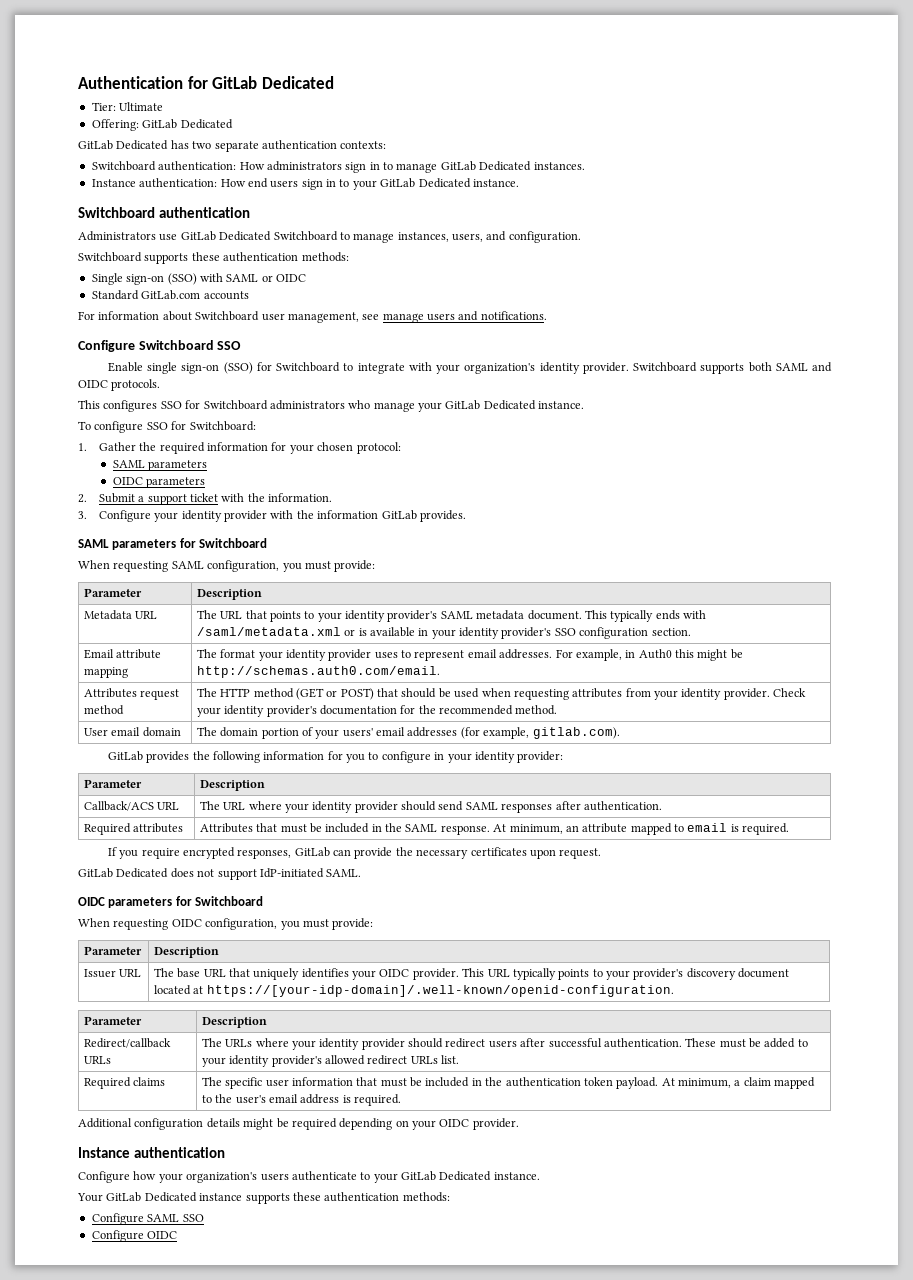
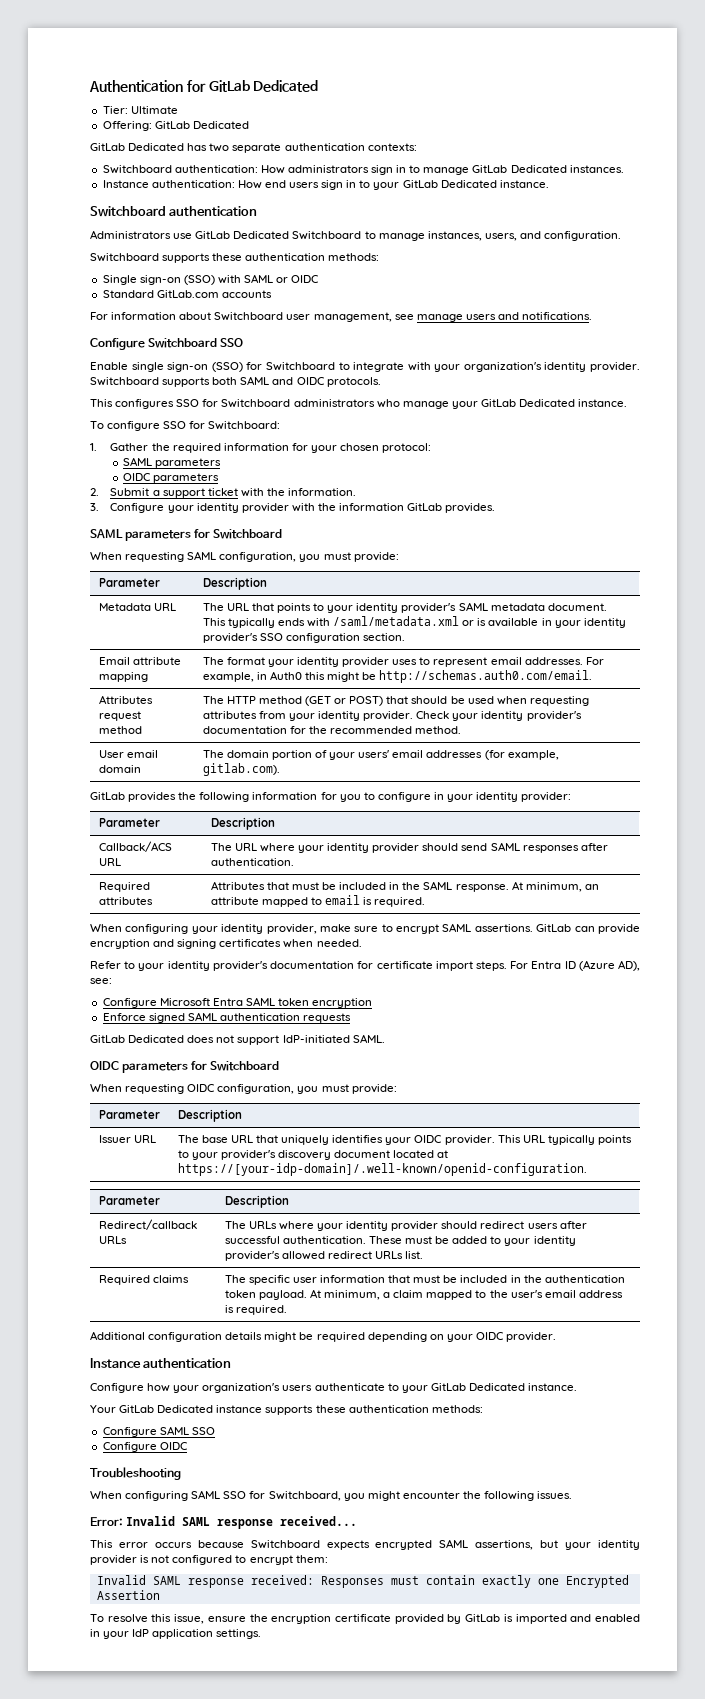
- If you require encrypted responses, GitLab can provide the necessary certificates upon request.
+ When configuring your identity provider, make sure to encrypt SAML assertions. GitLab can provide encryption and signing certificates when needed.
+ Refer to your identity provider's documentation for certificate import steps. For Entra ID (Azure AD), see:
+ Configure Microsoft Entra SAML token encryption
+ Enforce signed SAML authentication requests
+ Troubleshooting
+ When configuring SAML SSO for Switchboard, you might encounter the following issues.
+ Error: Invalid SAML response received...
+ This error occurs because Switchboard expects encrypted SAML assertions, but your identity provider is not configured to encrypt them:
+ Invalid SAML response received: Responses must contain exactly one Encrypted Assertion
+ To resolve this issue, ensure the encryption certificate provided by GitLab is imported and enabled in your IdP application settings.

